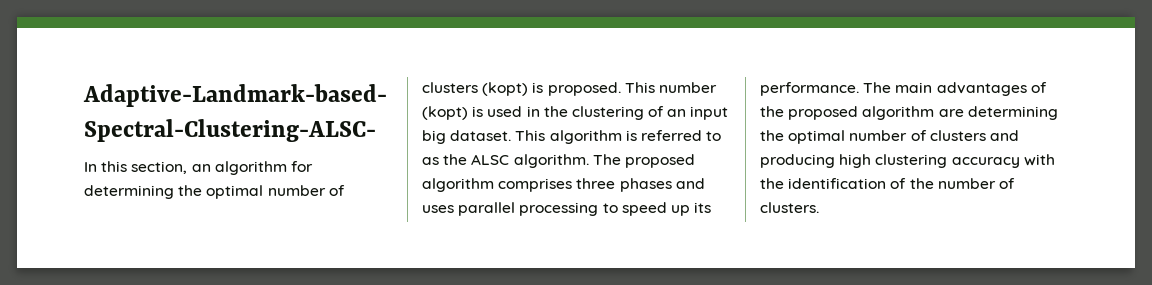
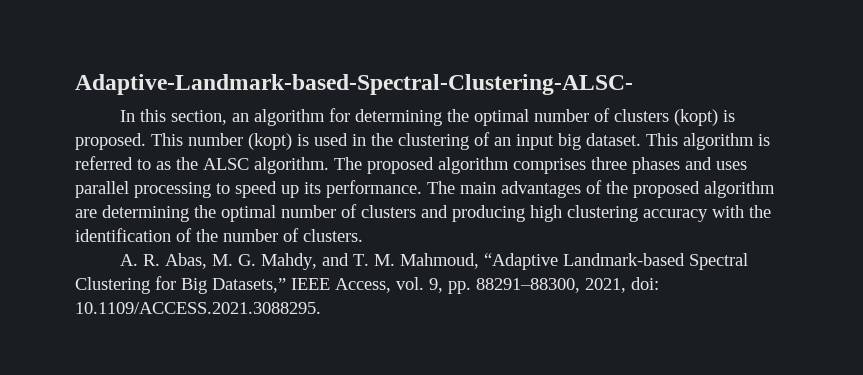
+ A. R. Abas, M. G. Mahdy, and T. M. Mahmoud, “Adaptive Landmark-based Spectral Clustering for Big Datasets,” IEEE Access, vol. 9, pp. 88291–88300, 2021, doi: 10.1109/ACCESS.2021.3088295.

